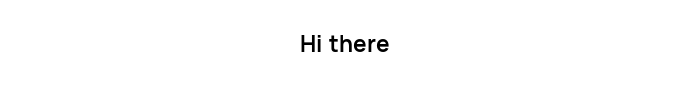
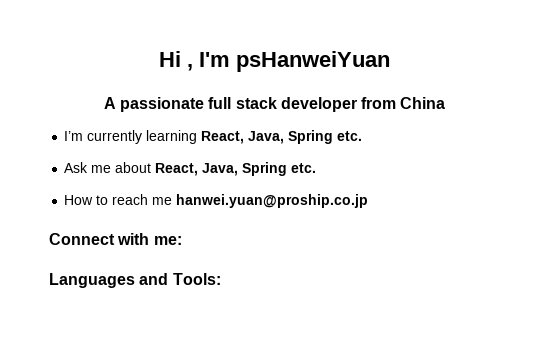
- Hi there
+ Hi , I'm psHanweiYuan
+ A passionate full stack developer from China
+ I’m currently learning React, Java, Spring etc.
+ Ask me about React, Java, Spring etc.
+ How to reach me hanwei.yuan@proship.co.jp
+ Connect with me:
+ Languages and Tools:

